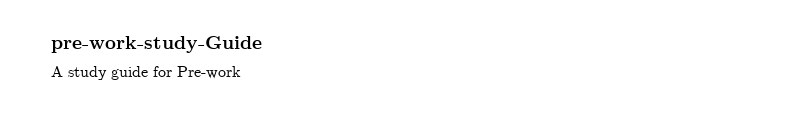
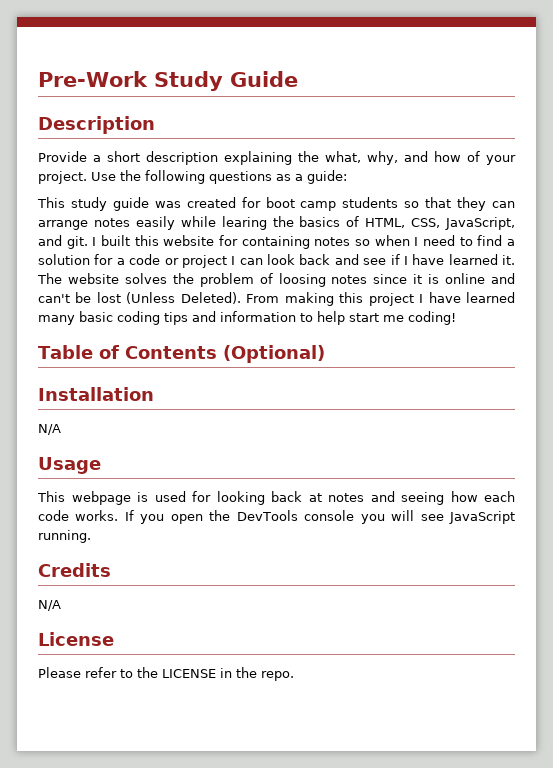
- pre-work-study-Guide
- A study guide for Pre-work
+ Pre-Work Study Guide
+ Description
+ Provide a short description explaining the what, why, and how of your project. Use the following questions as a guide:
+ This study guide was created for boot camp students so that they can arrange notes easily while learing the basics of HTML, CSS, JavaScript, and git. I built this website for containing notes so when I need to find a solution for a code or project I can look back and see if I have learned it. The website solves the problem of loosing notes since it is online and can't be lost (Unless Deleted). From making this project I have learned many basic coding tips and information to help start me coding!
+ Table of Contents (Optional)
+ Installation
+ N/A
+ Usage
+ This webpage is used for looking back at notes and seeing how each code works. If you open the DevTools console you will see JavaScript running.
+ Credits
+ N/A
+ License
+ Please refer to the LICENSE in the repo.

